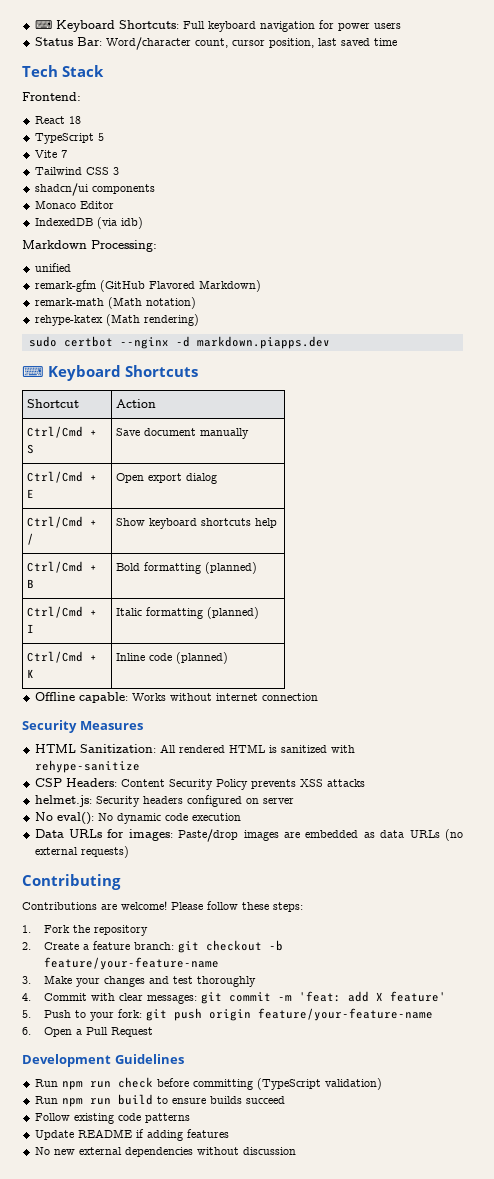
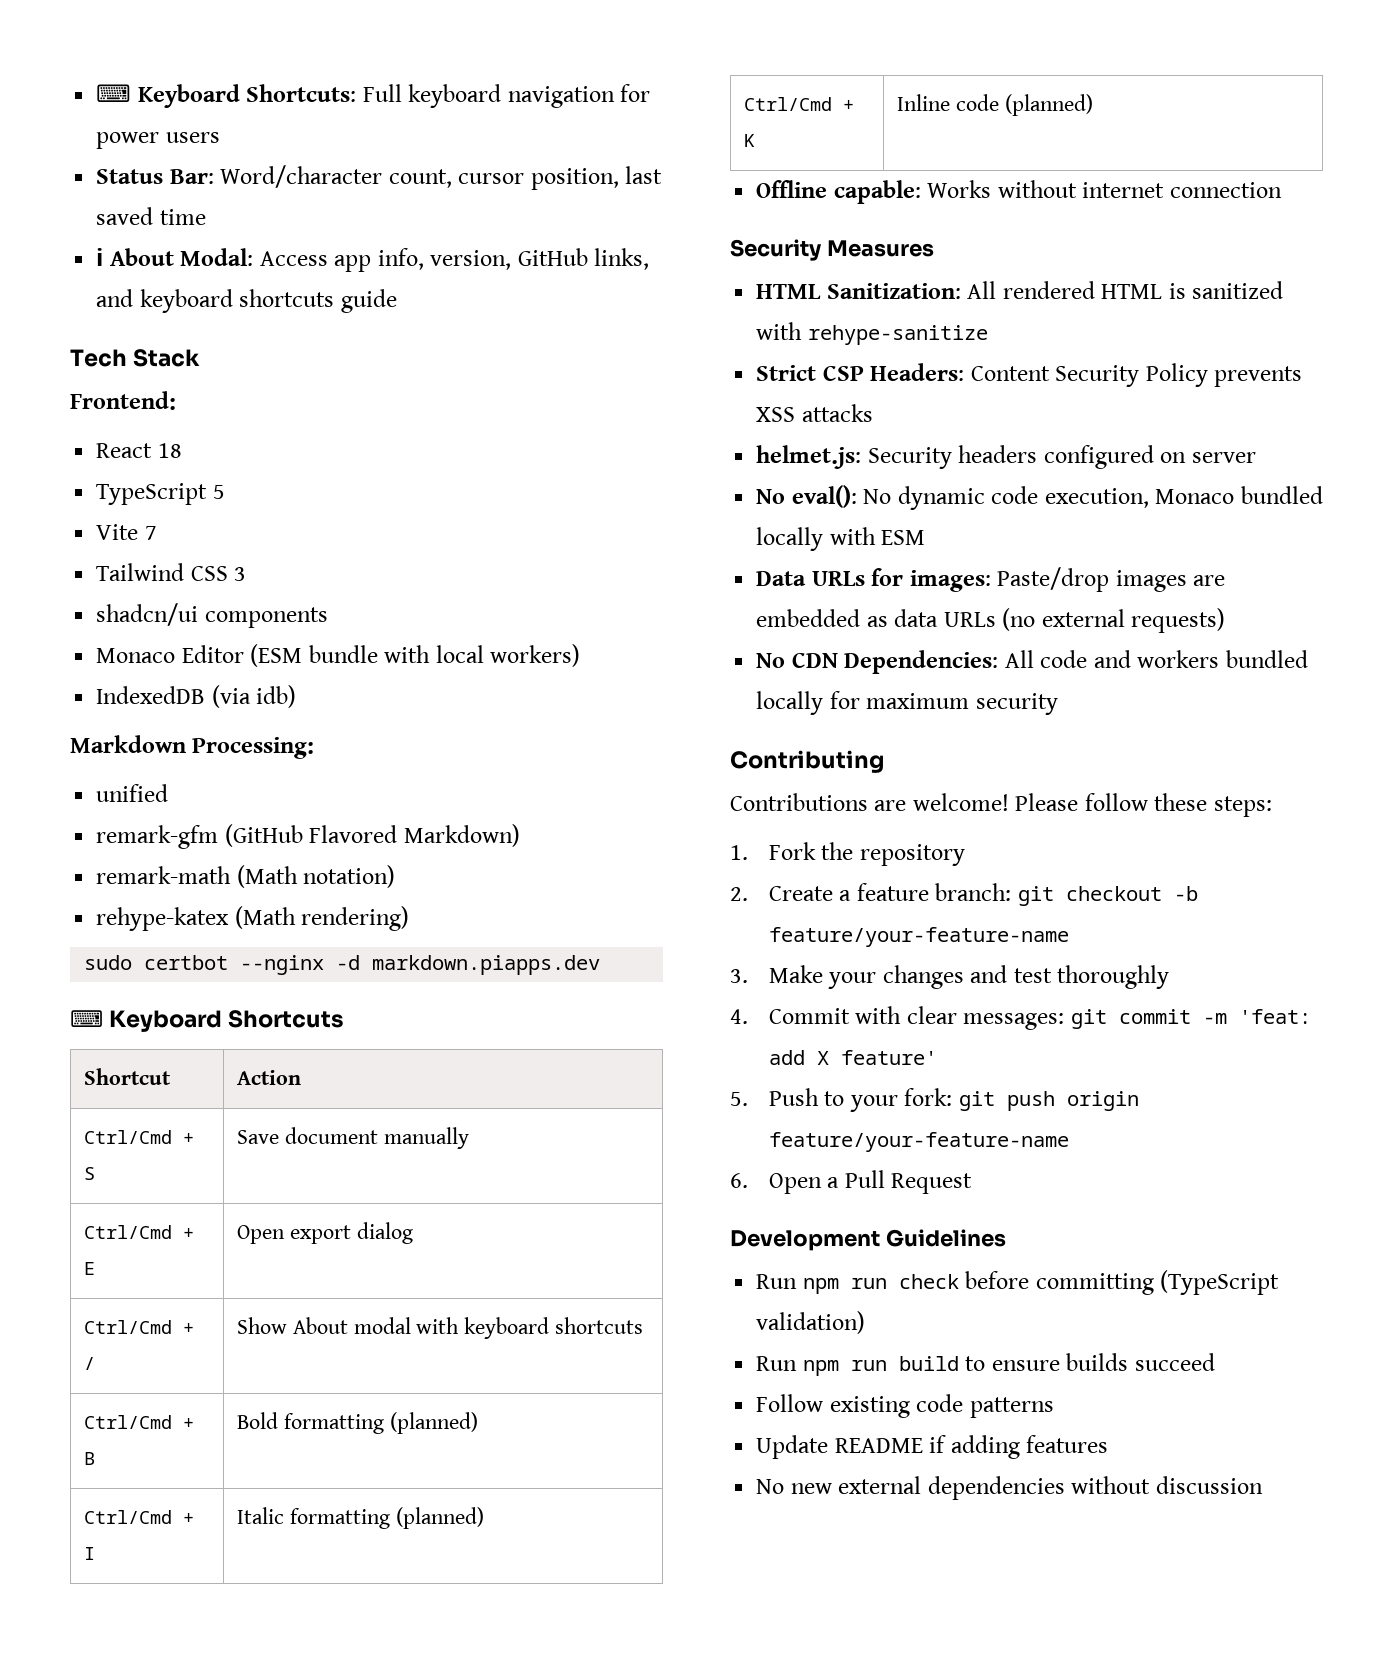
+ ℹ About Modal: Access app info, version, GitHub links, and keyboard shortcuts guide
- Monaco Editor
+ Monaco Editor (ESM bundle with local workers)
- Ctrl/Cmd + / | Show keyboard shortcuts help
+ Ctrl/Cmd + / | Show About modal with keyboard shortcuts
- CSP Headers: Content Security Policy prevents XSS attacks
+ Strict CSP Headers: Content Security Policy prevents XSS attacks
- No eval(): No dynamic code execution
+ No eval(): No dynamic code execution, Monaco bundled locally with ESM
+ No CDN Dependencies: All code and workers bundled locally for maximum security

